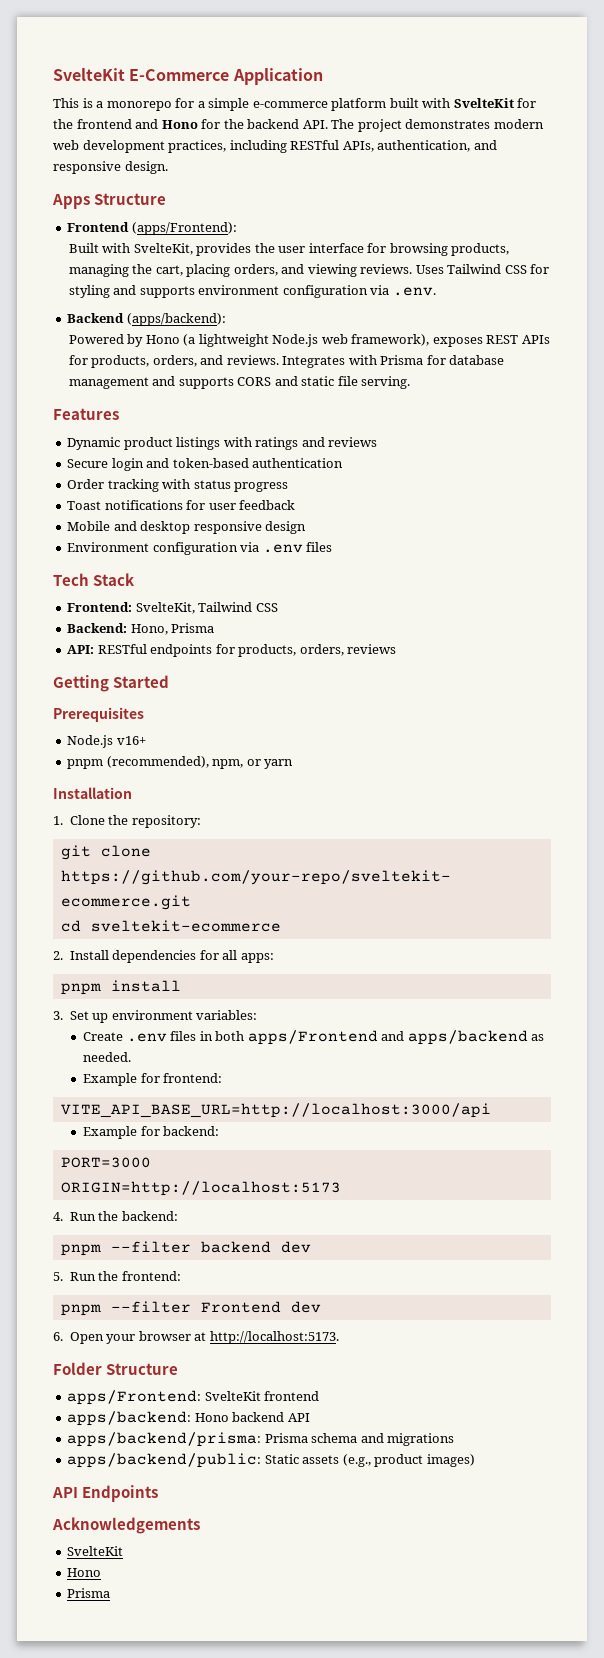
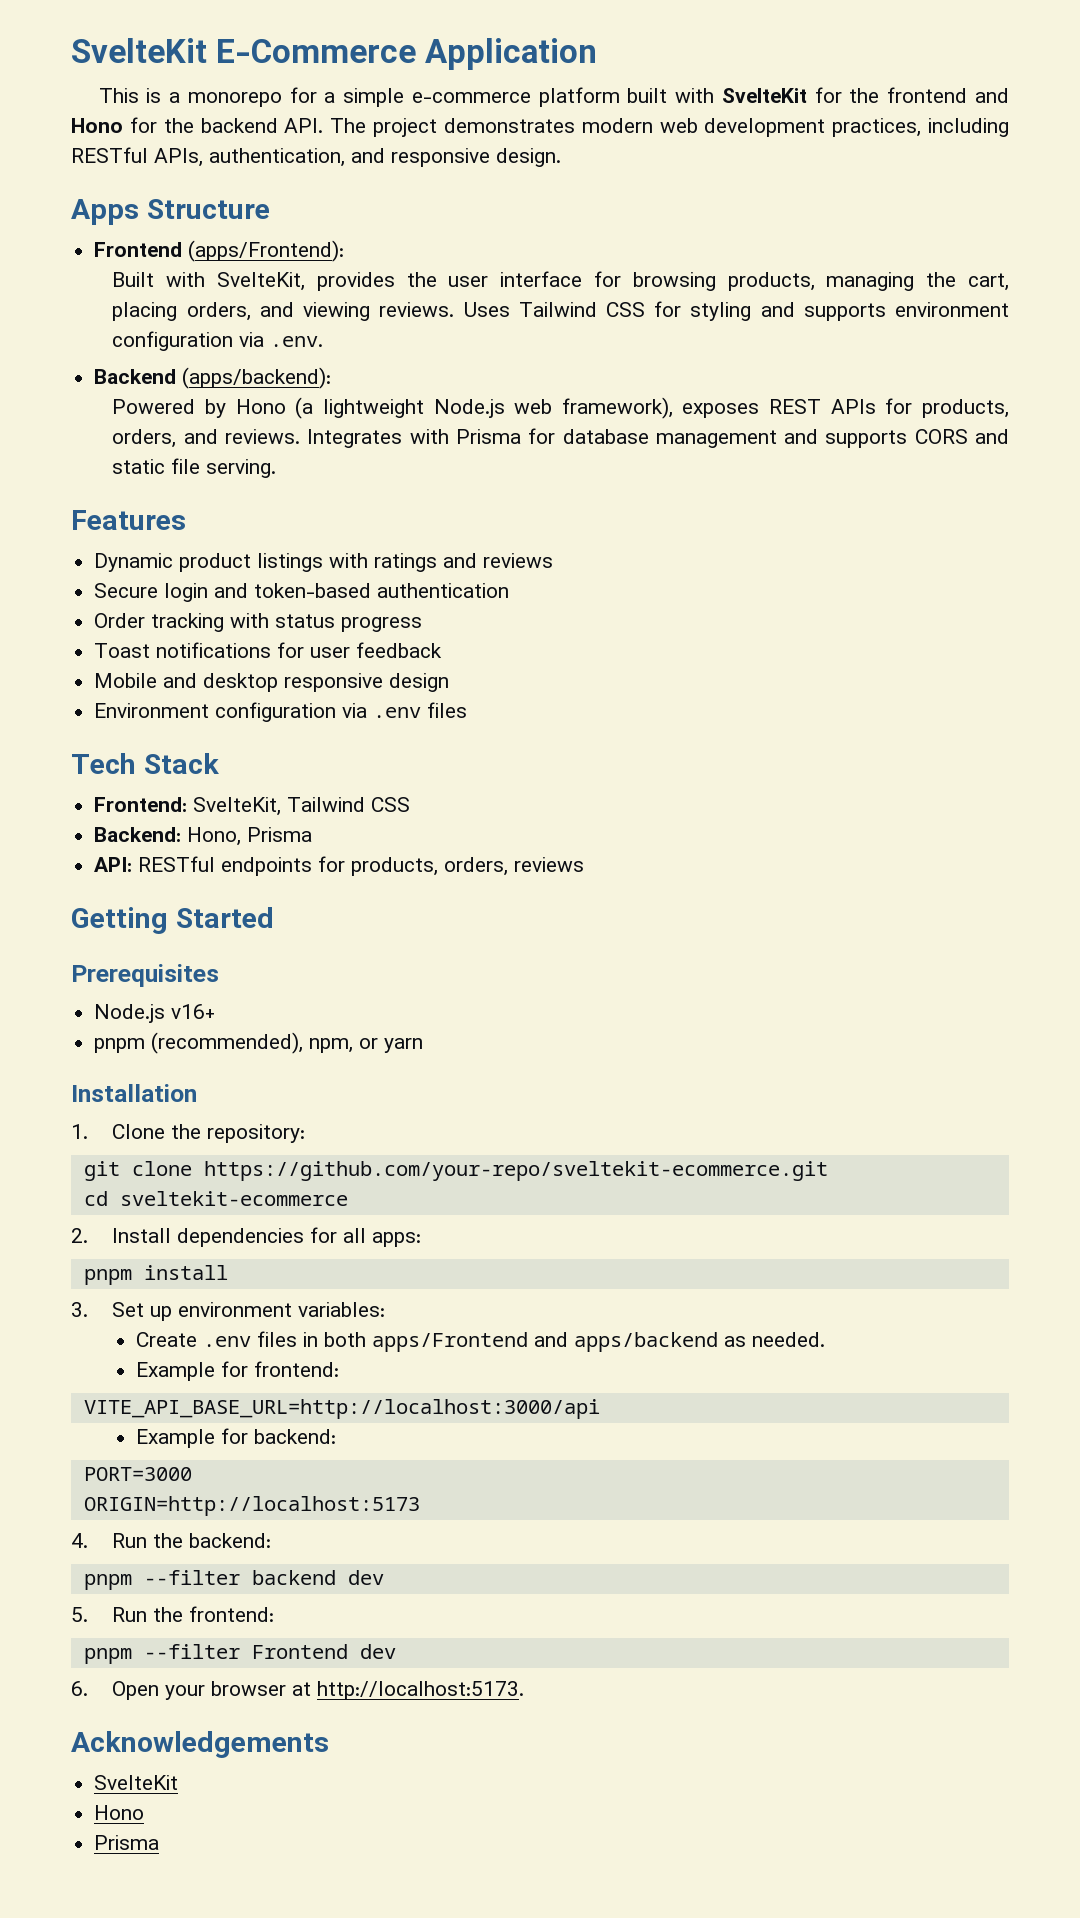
- Folder Structure
- apps/Frontend: SvelteKit frontend
- apps/backend: Hono backend API
- apps/backend/prisma: Prisma schema and migrations
- apps/backend/public: Static assets (e.g., product images)
- API Endpoints

